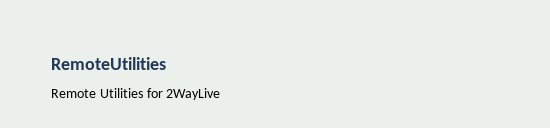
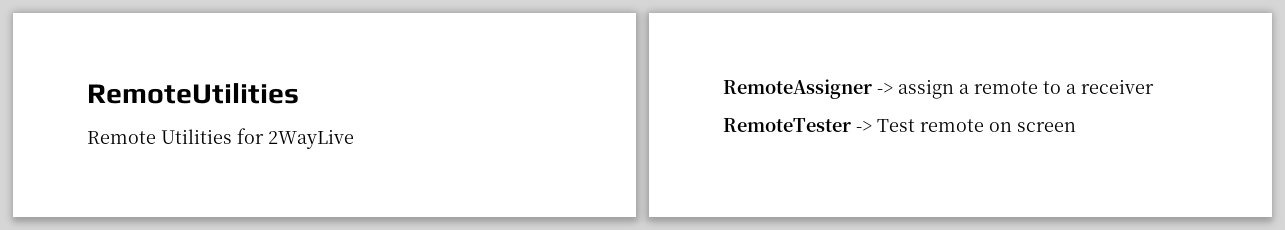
+ RemoteAssigner -> assign a remote to a receiver
+ RemoteTester -> Test remote on screen

